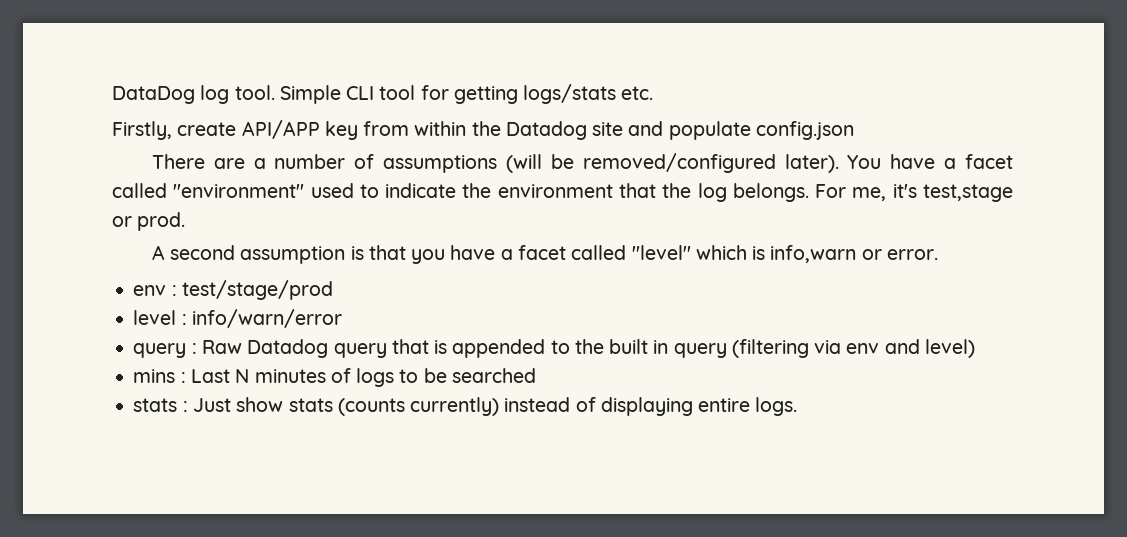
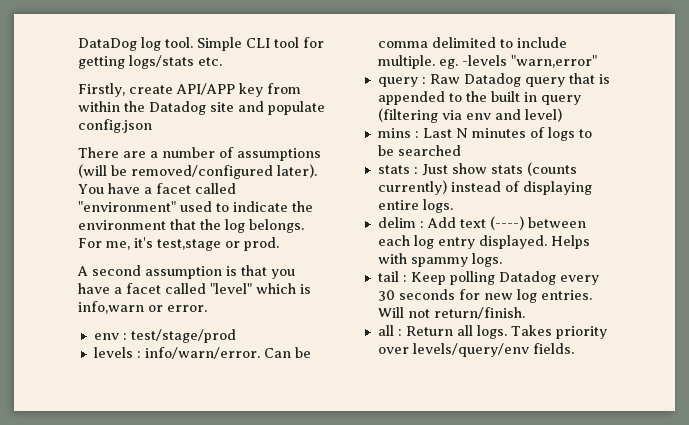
- level : info/warn/error
+ levels : info/warn/error. Can be comma delimited to include multiple. eg. -levels "warn,error"
+ delim : Add text (----) between each log entry displayed. Helps with spammy logs.
+ tail : Keep polling Datadog every 30 seconds for new log entries. Will not return/finish.
+ all : Return all logs. Takes priority over levels/query/env fields.

